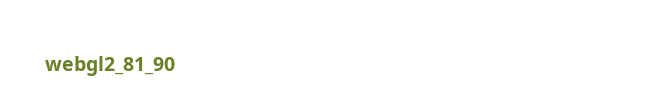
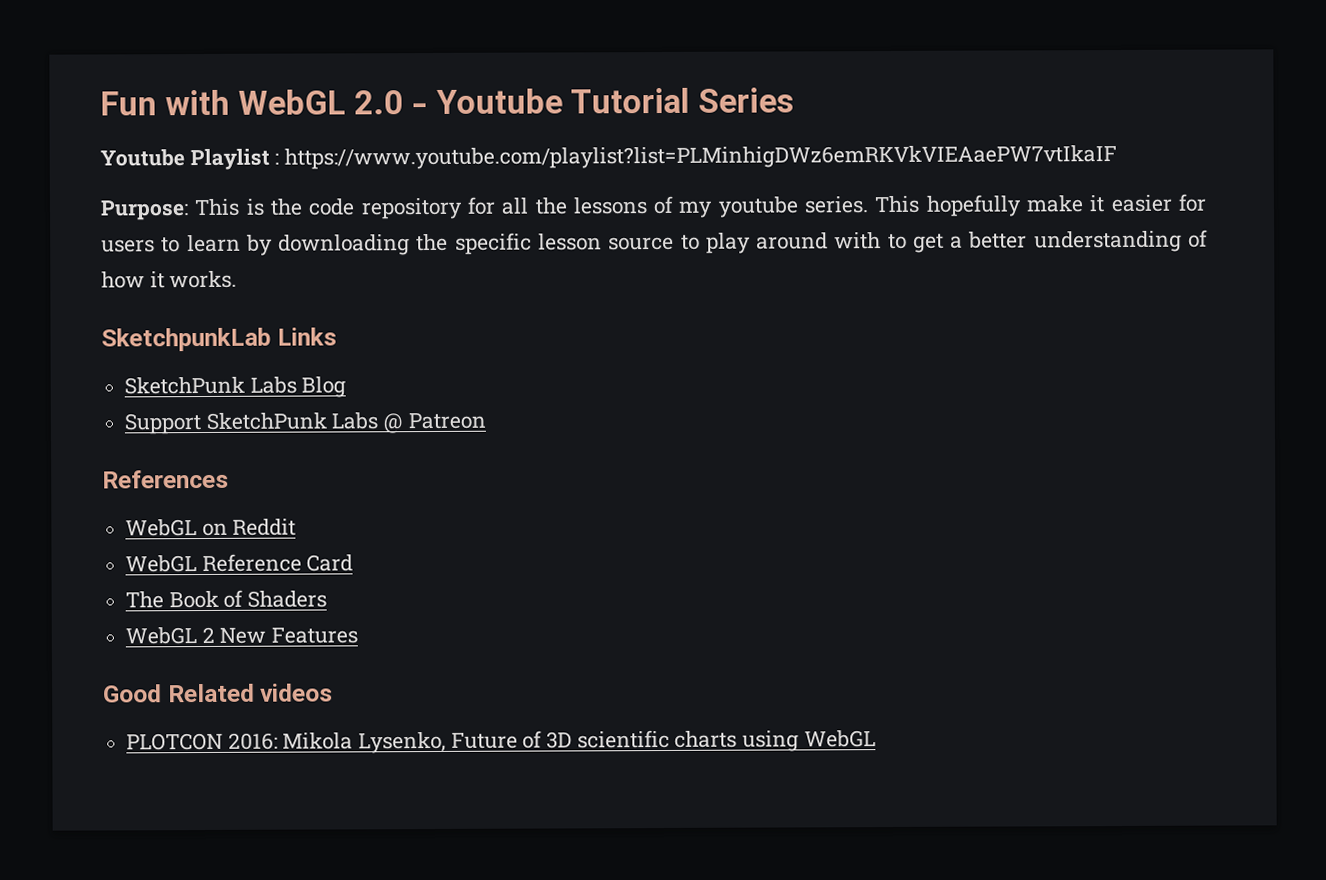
- webgl2_81_90
+ Fun with WebGL 2.0 - Youtube Tutorial Series
+ Youtube Playlist : https://www.youtube.com/playlist?list=PLMinhigDWz6emRKVkVIEAaePW7vtIkaIF
+ Purpose: This is the code repository for all the lessons of my youtube series. This hopefully make it easier for users to learn by downloading the specific lesson source to play around with to get a better understanding of how it works.
+ SketchpunkLab Links
+ SketchPunk Labs Blog
+ Support SketchPunk Labs @ Patreon
+ References
+ WebGL on Reddit
+ WebGL Reference Card
+ The Book of Shaders
+ WebGL 2 New Features
+ Good Related videos
+ PLOTCON 2016: Mikola Lysenko, Future of 3D scientific charts using WebGL

